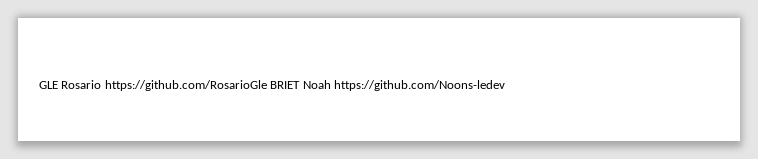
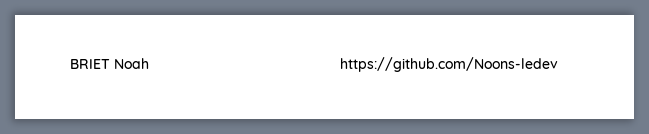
- GLE Rosario https://github.com/RosarioGle BRIET Noah https://github.com/Noons-ledev
+ BRIET Noah https://github.com/Noons-ledev

